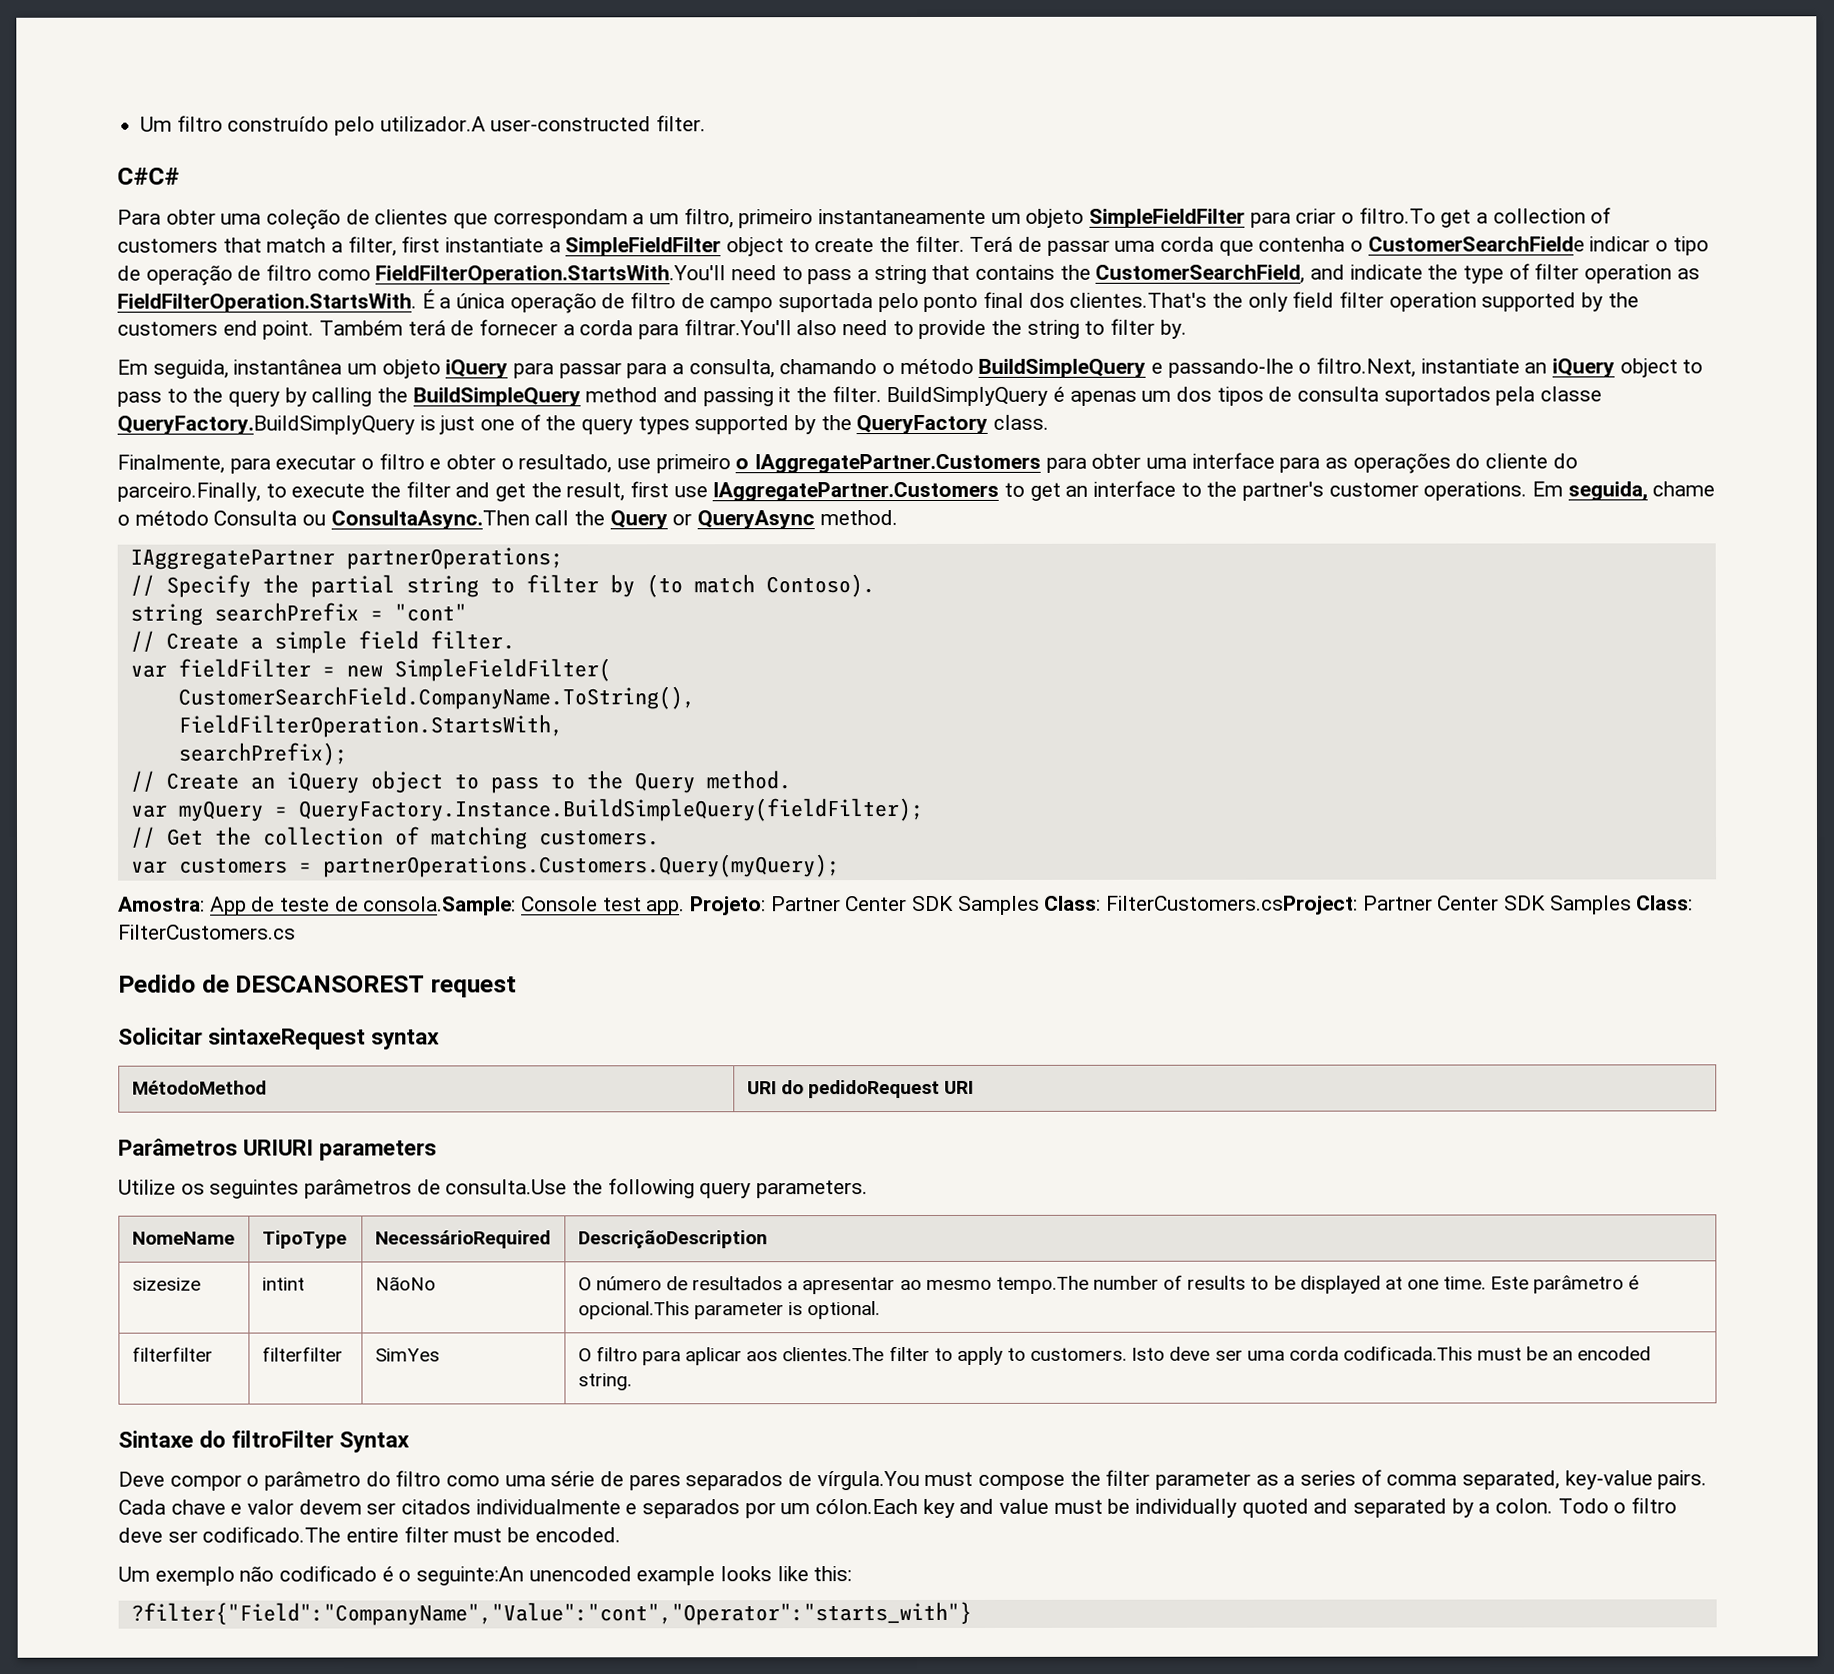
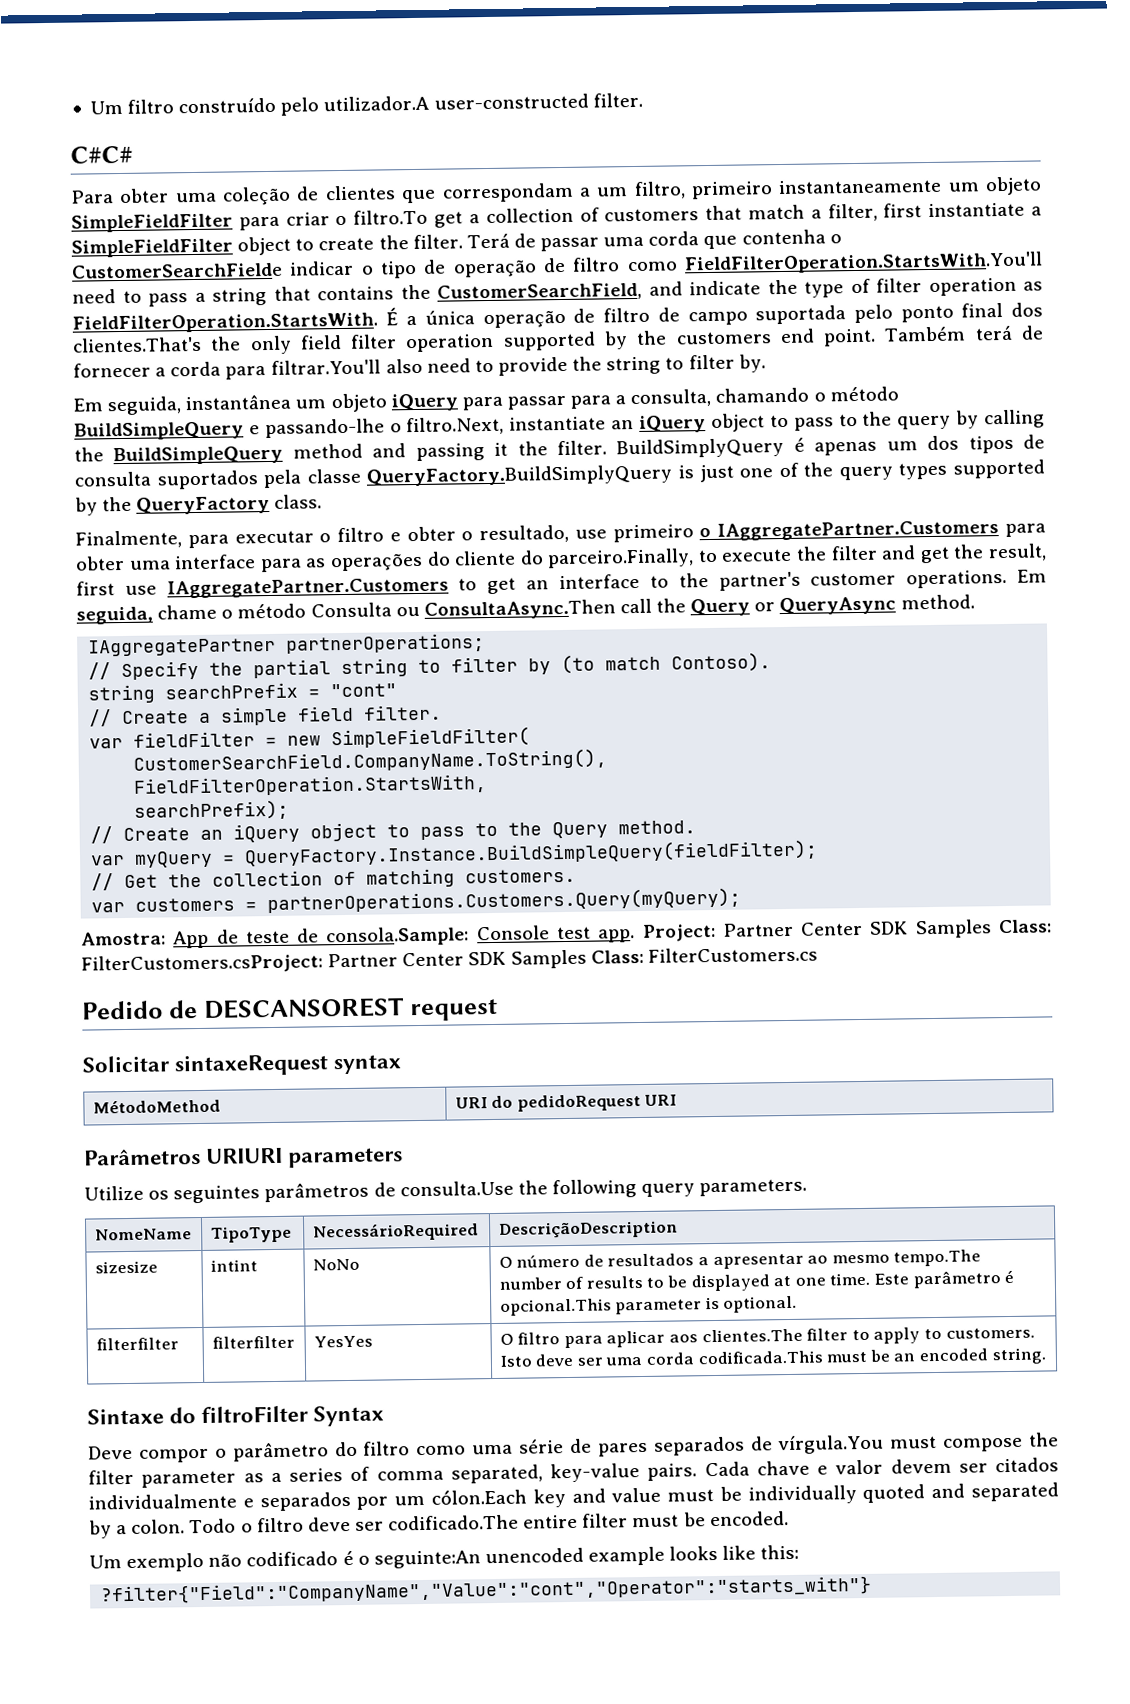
- Projeto: Partner Center SDK Samples Class: FilterCustomers.csProject: Partner Center SDK Samples Class: FilterCustomers.cs
+ Project: Partner Center SDK Samples Class: FilterCustomers.csProject: Partner Center SDK Samples Class: FilterCustomers.cs
- sizesize | intint | NãoNo | O número de resultados a apresentar ao mesmo tempo.The number of results to be displayed at one time. Este parâmetro é opcional.This parameter is optional.
+ sizesize | intint | NoNo | O número de resultados a apresentar ao mesmo tempo.The number of results to be displayed at one time. Este parâmetro é opcional.This parameter is optional.
- filterfilter | filterfilter | SimYes | O filtro para aplicar aos clientes.The filter to apply to customers. Isto deve ser uma corda codificada.This must be an encoded string.
+ filterfilter | filterfilter | YesYes | O filtro para aplicar aos clientes.The filter to apply to customers. Isto deve ser uma corda codificada.This must be an encoded string.

